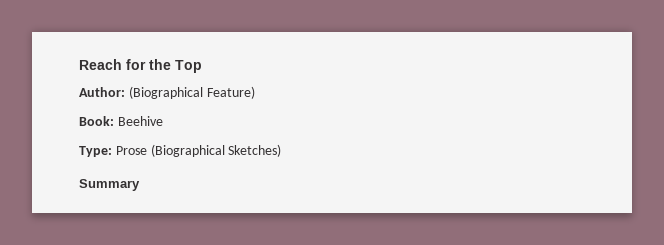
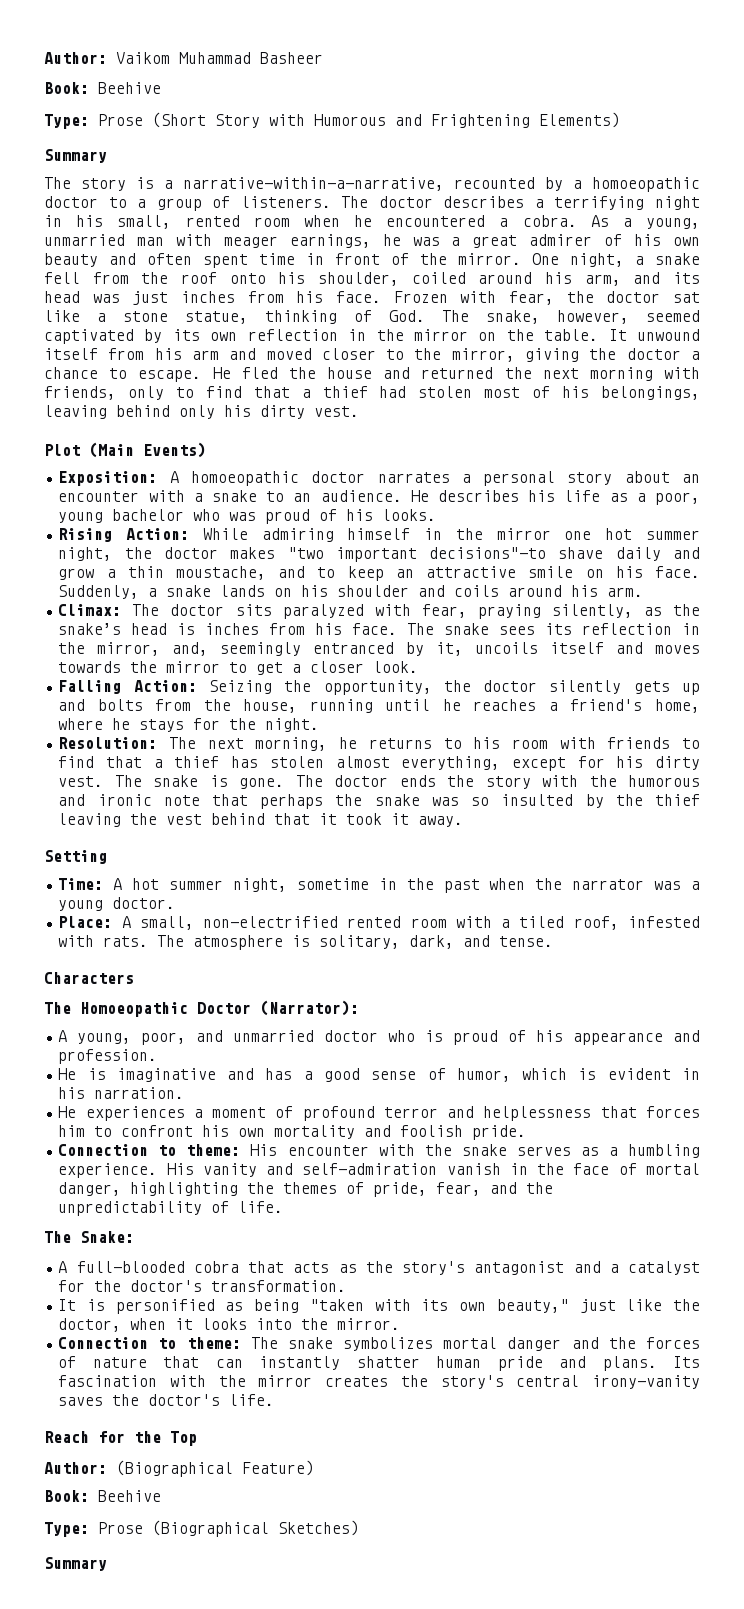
+ Author: Vaikom Muhammad Basheer
+ Book: Beehive
+ Type: Prose (Short Story with Humorous and Frightening Elements)
+ Summary
+ The story is a narrative-within-a-narrative, recounted by a homoeopathic doctor to a group of listeners. The doctor describes a terrifying night in his small, rented room when he encountered a cobra. As a young, unmarried man with meager earnings, he was a great admirer of his own beauty and often spent time in front of the mirror. One night, a snake fell from the roof onto his shoulder, coiled around his arm, and its head was just inches from his face. Frozen with fear, the doctor sat like a stone statue, thinking of God. The snake, however, seemed captivated by its own reflection in the mirror on the table. It unwound itself from his arm and moved closer to the mirror, giving the doctor a chance to escape. He fled the house and returned the next morning with friends, only to find that a thief had stolen most of his belongings, leaving behind only his dirty vest.
+ Plot (Main Events)
+ Exposition: A homoeopathic doctor narrates a personal story about an encounter with a snake to an audience. He describes his life as a poor, young bachelor who was proud of his looks.
+ Rising Action: While admiring himself in the mirror one hot summer night, the doctor makes "two important decisions"—to shave daily and grow a thin moustache, and to keep an attractive smile on his face. Suddenly, a snake lands on his shoulder and coils around his arm.
+ Climax: The doctor sits paralyzed with fear, praying silently, as the snake’s head is inches from his face. The snake sees its reflection in the mirror, and, seemingly entranced by it, uncoils itself and moves towards the mirror to get a closer look.
+ Falling Action: Seizing the opportunity, the doctor silently gets up and bolts from the house, running until he reaches a friend's home, where he stays for the night.
+ Resolution: The next morning, he returns to his room with friends to find that a thief has stolen almost everything, except for his dirty vest. The snake is gone. The doctor ends the story with the humorous and ironic note that perhaps the snake was so insulted by the thief leaving the vest behind that it took it away.
+ Setting
+ Time: A hot summer night, sometime in the past when the narrator was a young doctor.
+ Place: A small, non-electrified rented room with a tiled roof, infested with rats. The atmosphere is solitary, dark, and tense.
+ Characters
+ The Homoeopathic Doctor (Narrator):
+ A young, poor, and unmarried doctor who is proud of his appearance and profession.
+ He is imaginative and has a good sense of humor, which is evident in his narration.
+ He experiences a moment of profound terror and helplessness that forces him to confront his own mortality and foolish pride.
+ Connection to theme: His encounter with the snake serves as a humbling experience. His vanity and self-admiration vanish in the face of mortal danger, highlighting the themes of pride, fear, and the unpredictability of life.
+ The Snake:
+ A full-blooded cobra that acts as the story's antagonist and a catalyst for the doctor's transformation.
+ It is personified as being "taken with its own beauty," just like the doctor, when it looks into the mirror.
+ Connection to theme: The snake symbolizes mortal danger and the forces of nature that can instantly shatter human pride and plans. Its fascination with the mirror creates the story's central irony—vanity saves the doctor's life.

